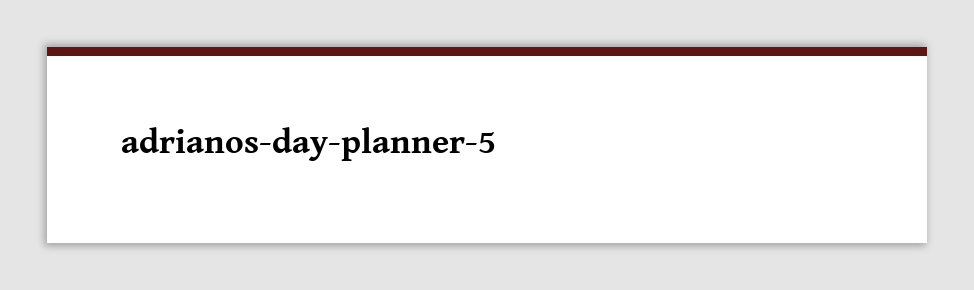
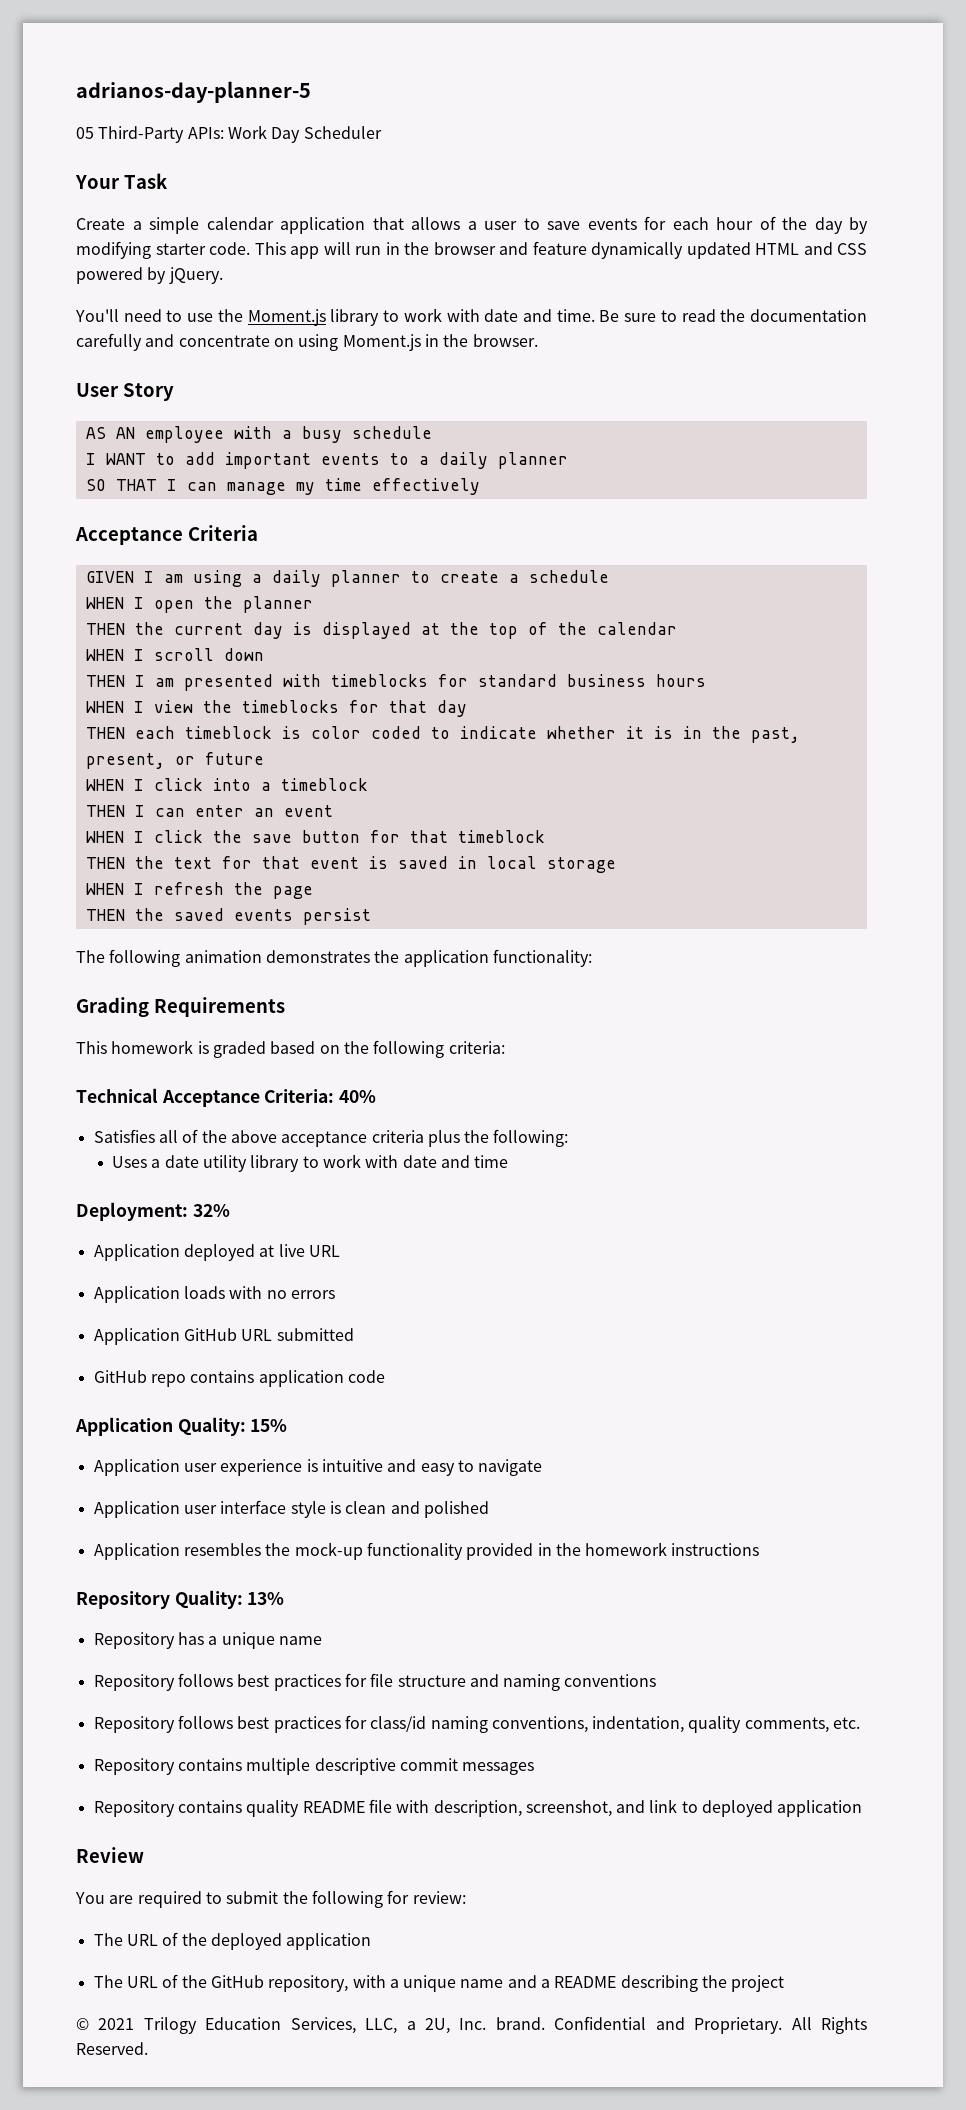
+ 05 Third-Party APIs: Work Day Scheduler
+ Your Task
+ Create a simple calendar application that allows a user to save events for each hour of the day by modifying starter code. This app will run in the browser and feature dynamically updated HTML and CSS powered by jQuery.
+ You'll need to use the Moment.js library to work with date and time. Be sure to read the documentation carefully and concentrate on using Moment.js in the browser.
+ User Story
+ AS AN employee with a busy schedule
+ I WANT to add important events to a daily planner
+ SO THAT I can manage my time effectively
+ Acceptance Criteria
+ GIVEN I am using a daily planner to create a schedule
+ WHEN I open the planner
+ THEN the current day is displayed at the top of the calendar
+ WHEN I scroll down
+ THEN I am presented with timeblocks for standard business hours
+ WHEN I view the timeblocks for that day
+ THEN each timeblock is color coded to indicate whether it is in the past, present, or future
+ WHEN I click into a timeblock
+ THEN I can enter an event
+ WHEN I click the save button for that timeblock
+ THEN the text for that event is saved in local storage
+ WHEN I refresh the page
+ THEN the saved events persist
+ The following animation demonstrates the application functionality:
+ Grading Requirements
+ This homework is graded based on the following criteria:
+ Technical Acceptance Criteria: 40%
+ Satisfies all of the above acceptance criteria plus the following:
+ Uses a date utility library to work with date and time
+ Deployment: 32%
+ Application deployed at live URL
+ Application loads with no errors
+ Application GitHub URL submitted
+ GitHub repo contains application code
+ Application Quality: 15%
+ Application user experience is intuitive and easy to navigate
+ Application user interface style is clean and polished
+ Application resembles the mock-up functionality provided in the homework instructions
+ Repository Quality: 13%
+ Repository has a unique name
+ Repository follows best practices for file structure and naming conventions
+ Repository follows best practices for class/id naming conventions, indentation, quality comments, etc.
+ Repository contains multiple descriptive commit messages
+ Repository contains quality README file with description, screenshot, and link to deployed application
+ Review
+ You are required to submit the following for review:
+ The URL of the deployed application
+ The URL of the GitHub repository, with a unique name and a README describing the project
+ © 2021 Trilogy Education Services, LLC, a 2U, Inc. brand. Confidential and Proprietary. All Rights Reserved.

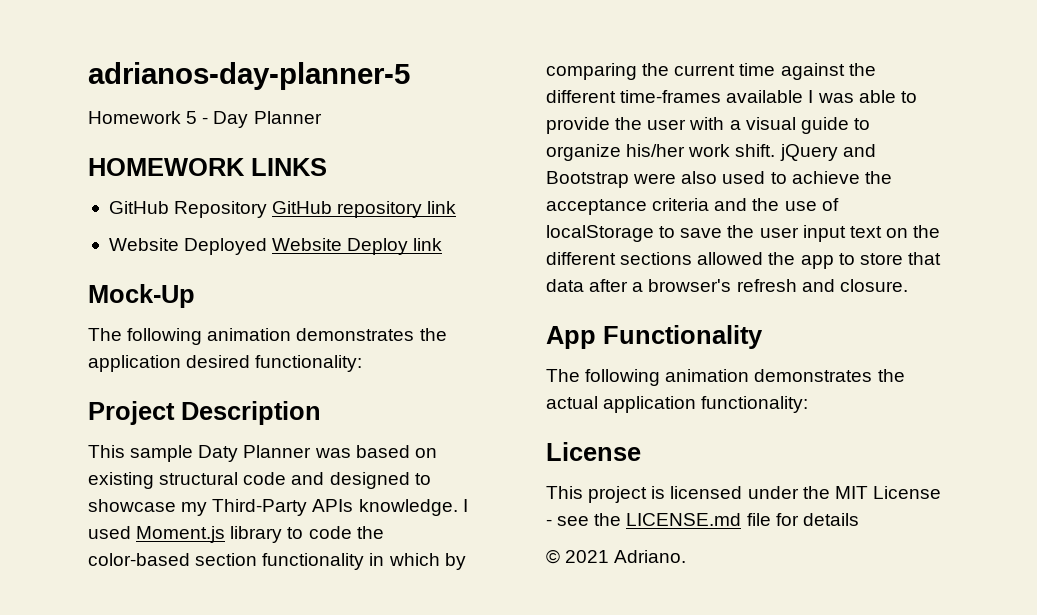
- 05 Third-Party APIs: Work Day Scheduler
- Your Task
- Create a simple calendar application that allows a user to save events for each hour of the day by modifying starter code. This app will run in the browser and feature dynamically updated HTML and CSS powered by jQuery.
- You'll need to use the Moment.js library to work with date and time. Be sure to read the documentation carefully and concentrate on using Moment.js in the browser.
- User Story
- AS AN employee with a busy schedule
- I WANT to add important events to a daily planner
- SO THAT I can manage my time effectively
- Acceptance Criteria
- GIVEN I am using a daily planner to create a schedule
- WHEN I open the planner
- THEN the current day is displayed at the top of the calendar
- WHEN I scroll down
- THEN I am presented with timeblocks for standard business hours
- WHEN I view the timeblocks for that day
- THEN each timeblock is color coded to indicate whether it is in the past, present, or future
- WHEN I click into a timeblock
- THEN I can enter an event
- WHEN I click the save button for that timeblock
- THEN the text for that event is saved in local storage
- WHEN I refresh the page
- THEN the saved events persist
+ Homework 5 - Day Planner
+ HOMEWORK LINKS
+ GitHub Repository GitHub repository link
+ Website Deployed Website Deploy link
+ Mock-Up
- The following animation demonstrates the application functionality:
- Grading Requirements
- This homework is graded based on the following criteria:
- Technical Acceptance Criteria: 40%
- Satisfies all of the above acceptance criteria plus the following:
- Uses a date utility library to work with date and time
- Deployment: 32%
- Application deployed at live URL
- Application loads with no errors
- Application GitHub URL submitted
- GitHub repo contains application code
- Application Quality: 15%
- Application user experience is intuitive and easy to navigate
- Application user interface style is clean and polished
- Application resembles the mock-up functionality provided in the homework instructions
- Repository Quality: 13%
- Repository has a unique name
- Repository follows best practices for file structure and naming conventions
- Repository follows best practices for class/id naming conventions, indentation, quality comments, etc.
- Repository contains multiple descriptive commit messages
- Repository contains quality README file with description, screenshot, and link to deployed application
- Review
- You are required to submit the following for review:
- The URL of the deployed application
- The URL of the GitHub repository, with a unique name and a README describing the project
- © 2021 Trilogy Education Services, LLC, a 2U, Inc. brand. Confidential and Proprietary. All Rights Reserved.
+ The following animation demonstrates the application desired functionality:
+ Project Description
+ This sample Daty Planner was based on existing structural code and designed to showcase my Third-Party APIs knowledge. I used Moment.js library to code the color-based section functionality in which by comparing the current time against the different time-frames available I was able to provide the user with a visual guide to organize his/her work shift. jQuery and Bootstrap were also used to achieve the acceptance criteria and the use of localStorage to save the user input text on the different sections allowed the app to store that data after a browser's refresh and closure.
+ App Functionality
+ The following animation demonstrates the actual application functionality:
+ License
+ This project is licensed under the MIT License - see the LICENSE.md file for details
+ © 2021 Adriano.

